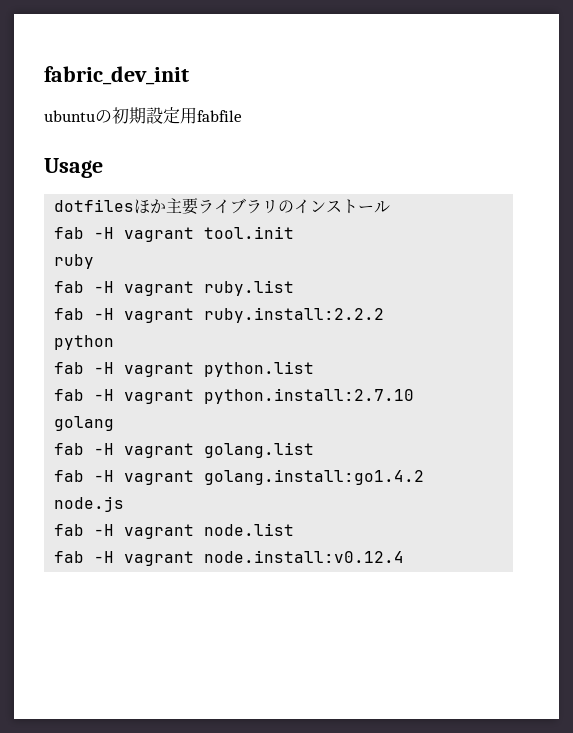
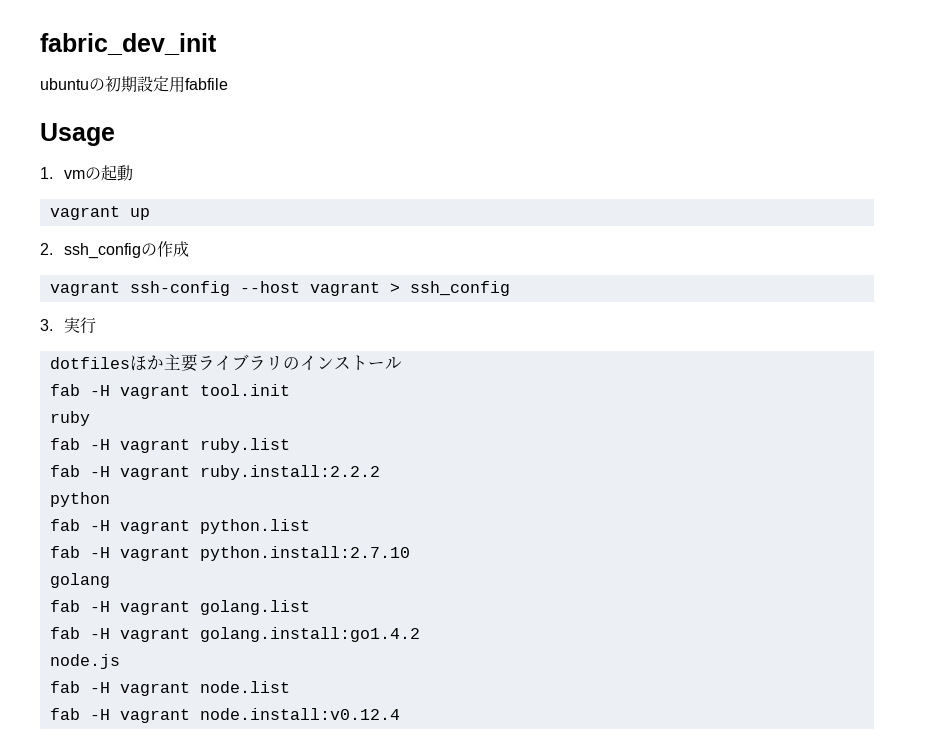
+ 1. vmの起動
+ vagrant up
+ 2. ssh_configの作成
+ vagrant ssh-config --host vagrant > ssh_config
+ 3.実行

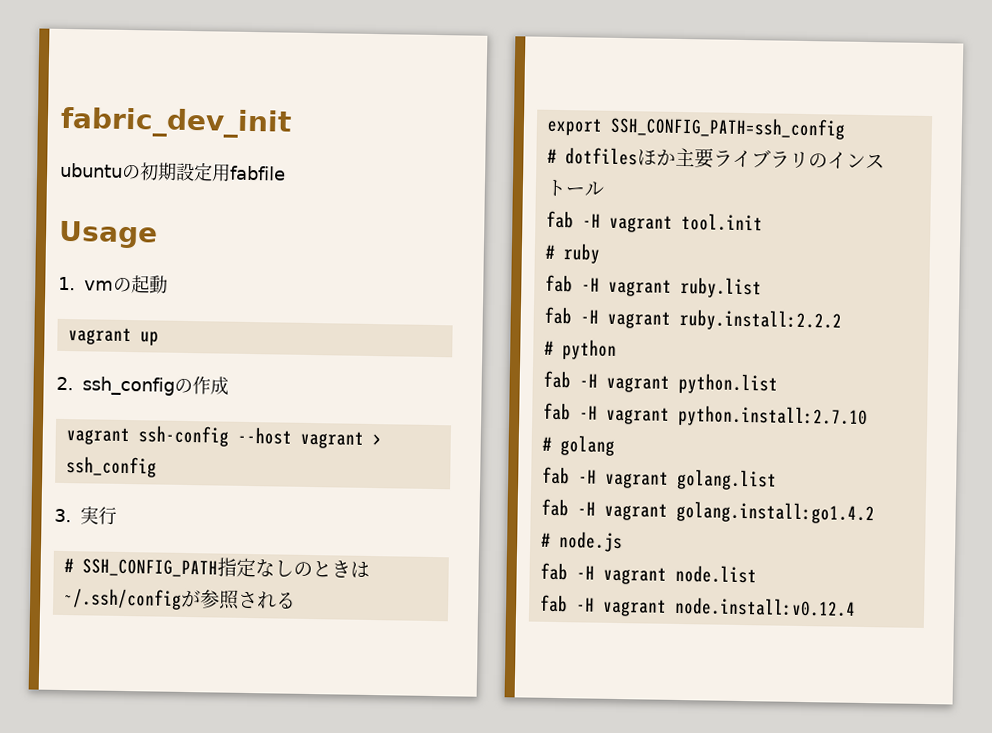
- dotfilesほか主要ライブラリのインストール
+ # SSH_CONFIG_PATH指定なしのときは~/.ssh/configが参照される
+ export SSH_CONFIG_PATH=ssh_config
+ # dotfilesほか主要ライブラリのインストール
- ruby
+ # ruby
- python
+ # python
- golang
+ # golang
- node.js
+ # node.js

